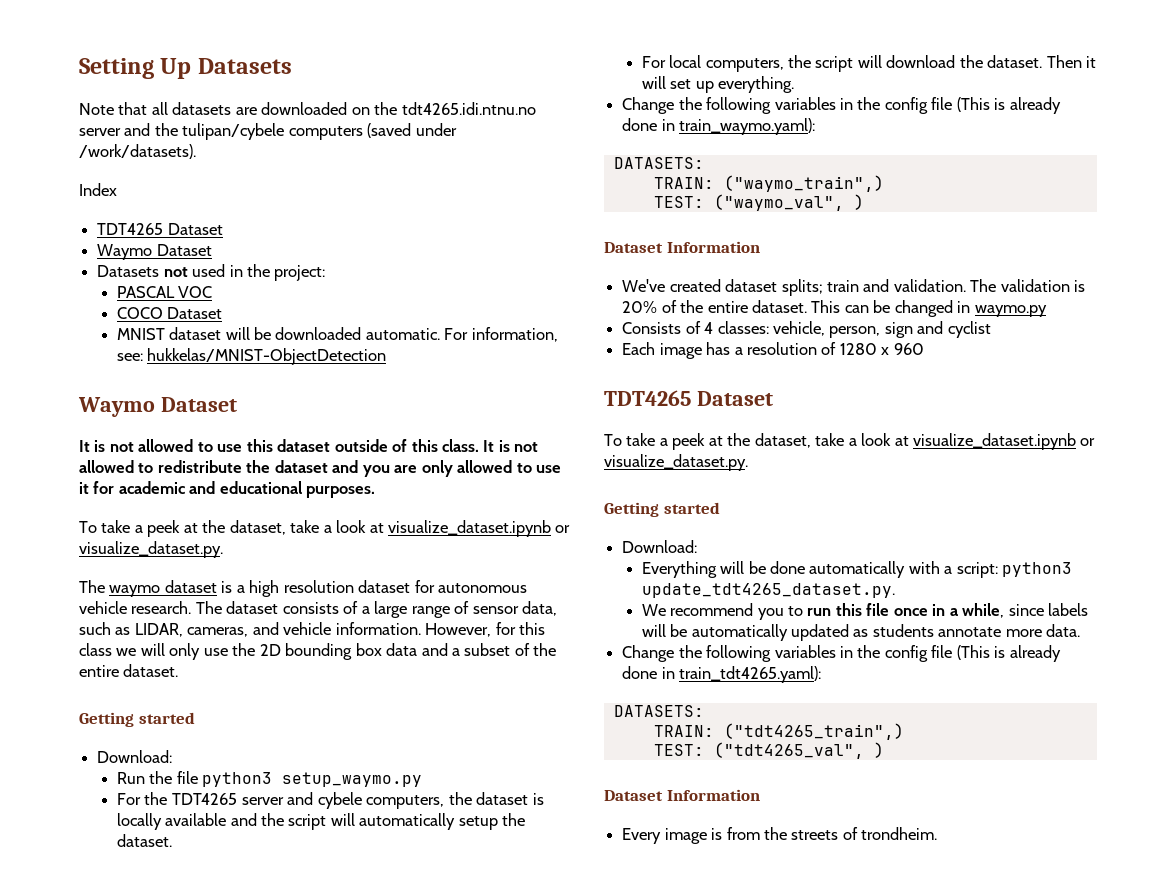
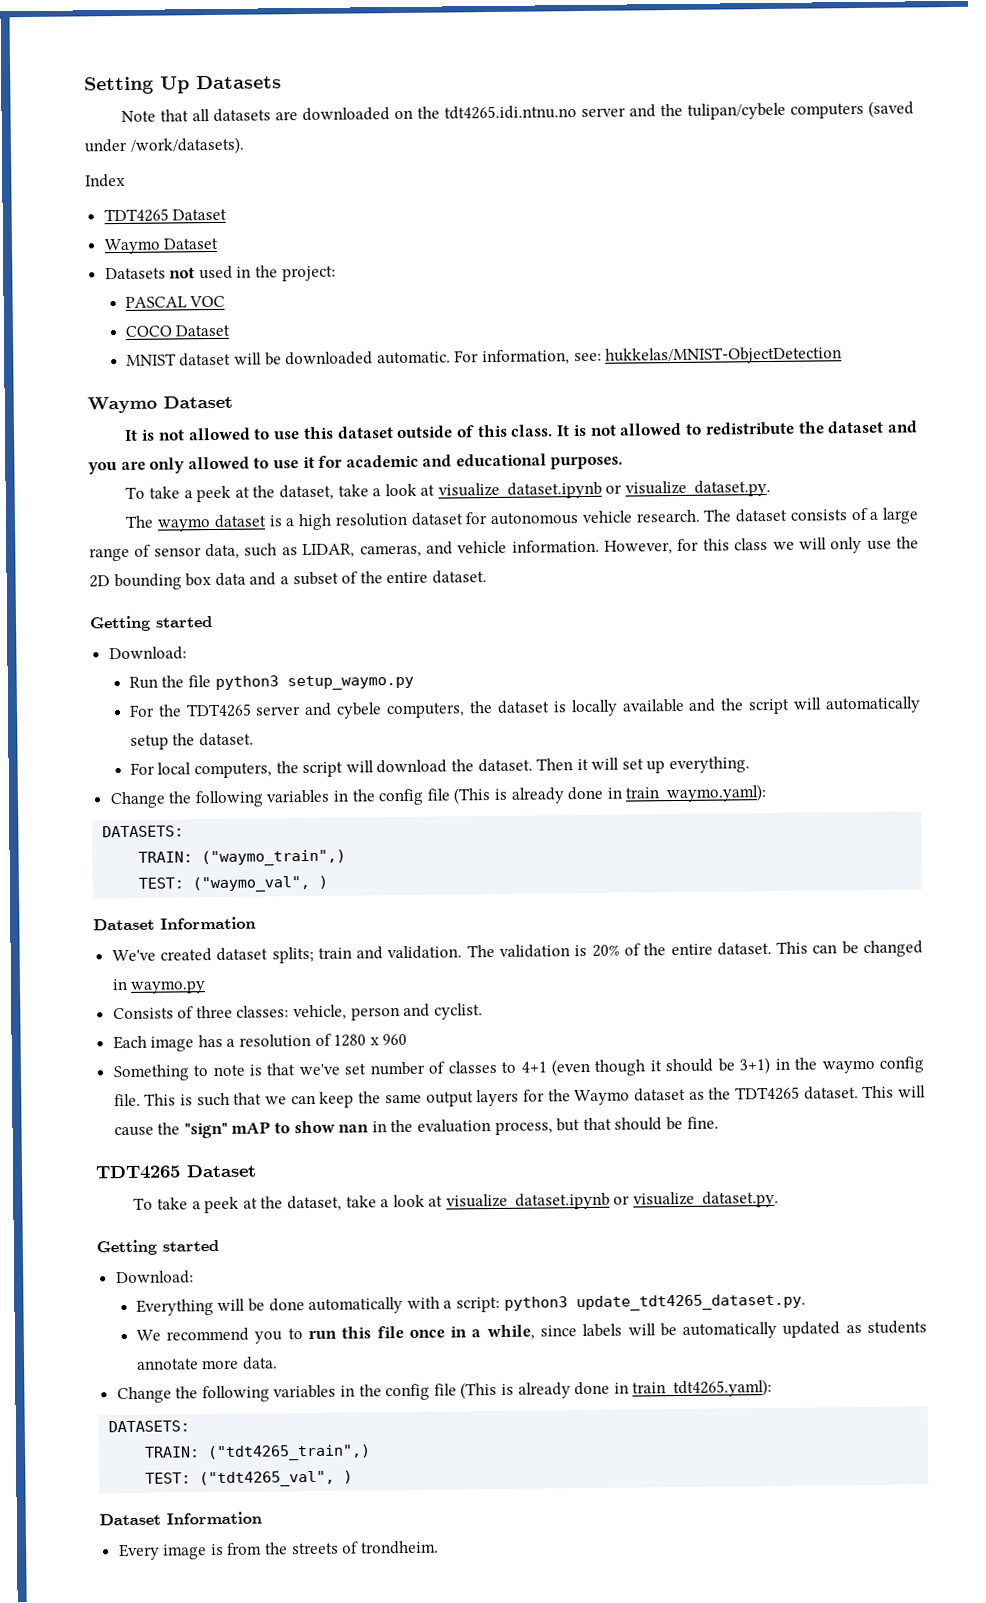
- Consists of 4 classes: vehicle, person, sign and cyclist
+ Consists of three classes: vehicle, person and cyclist.
+ Something to note is that we've set number of classes to 4+1 (even though it should be 3+1) in the waymo config file. This is such that we can keep the same output layers for the Waymo dataset as the TDT4265 dataset. This will cause the "sign" mAP to show nan in the evaluation process, but that should be fine.

